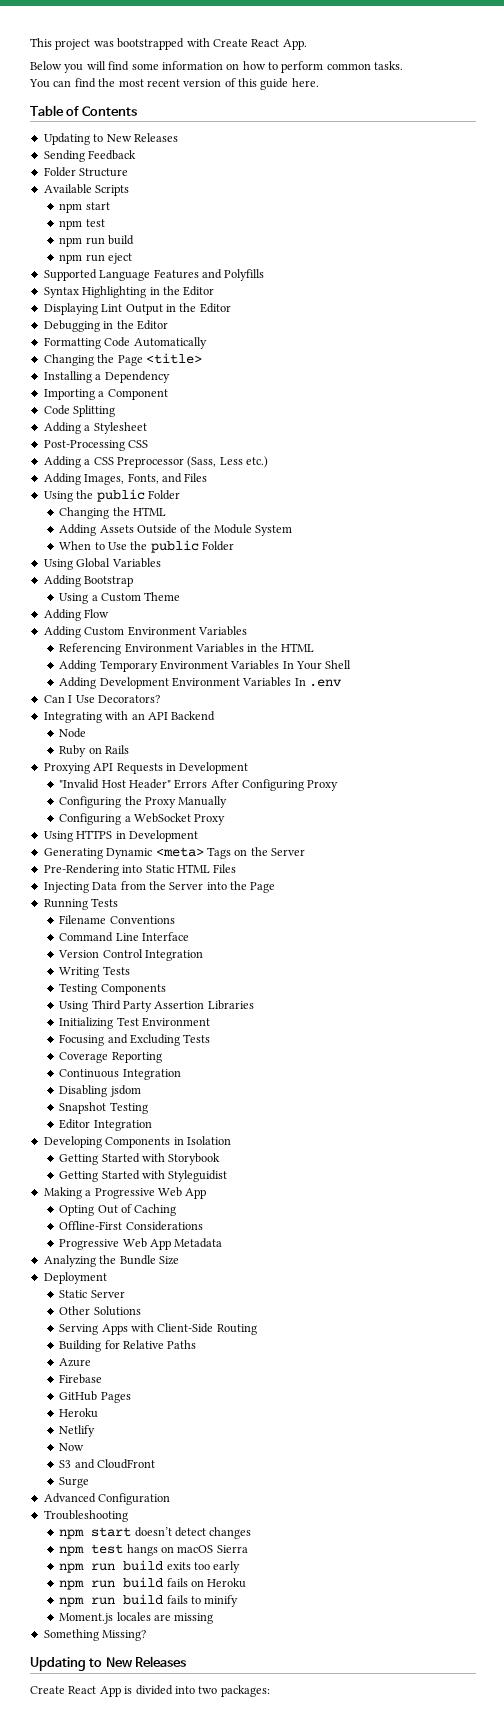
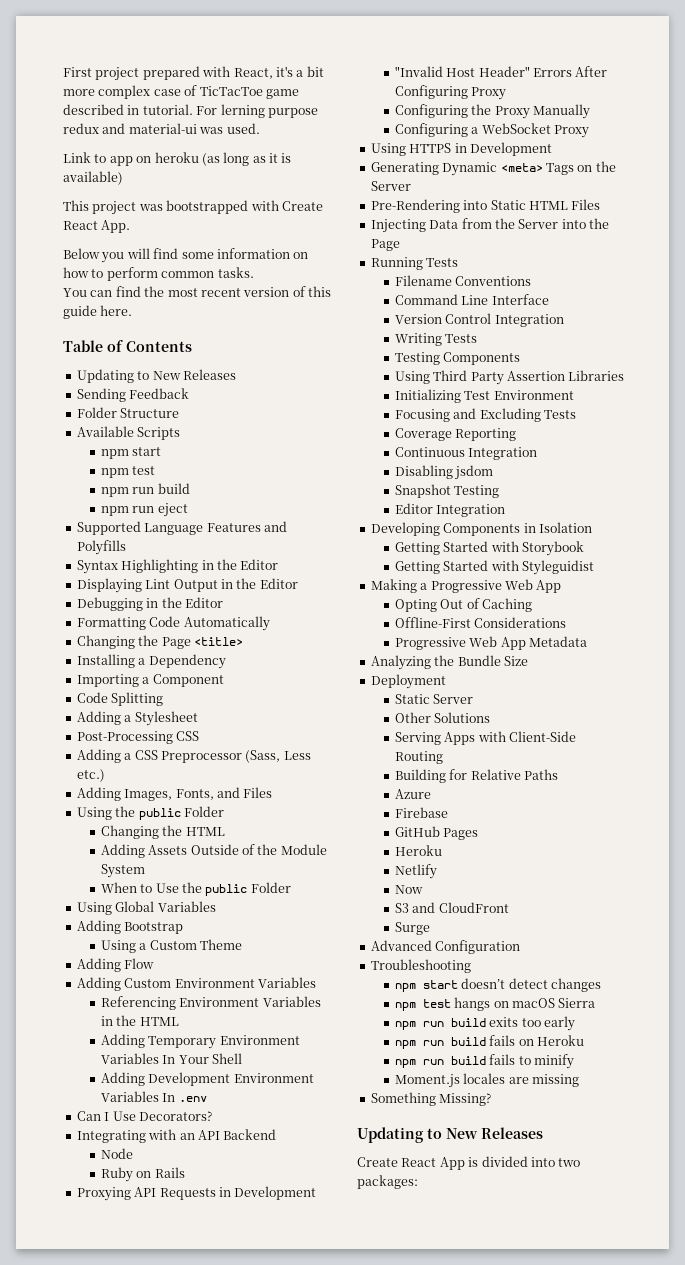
+ First project prepared with React, it's a bit more complex case of TicTacToe game described in tutorial. For lerning purpose redux and material-ui was used.
+ Link to app on heroku (as long as it is available)

